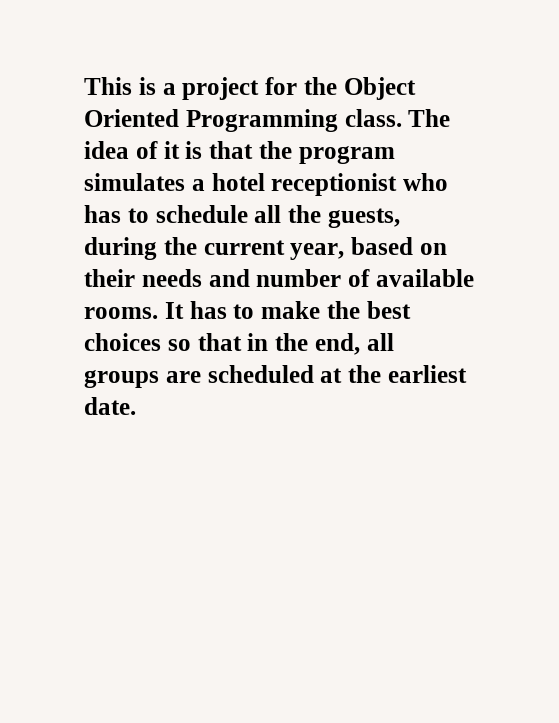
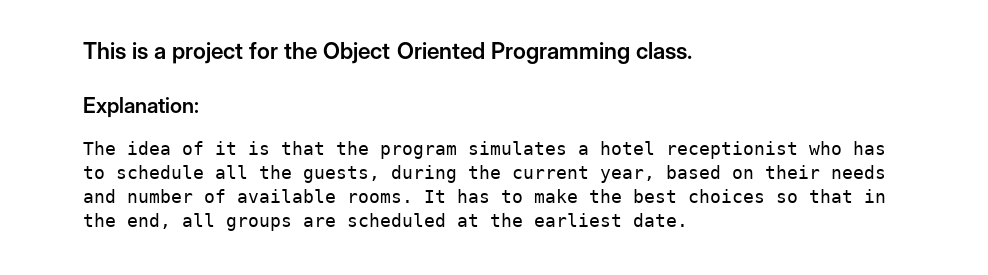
- This is a project for the Object Oriented Programming class. The idea of it is that the program simulates a hotel receptionist who has to schedule all the guests, during the current year, based on their needs and number of available rooms.
+ This is a project for the Object Oriented Programming class.
+ Explanation:
+ The idea of it is that the program simulates a hotel receptionist who has to schedule all the guests, during the current year, based on their needs and number of available rooms.

